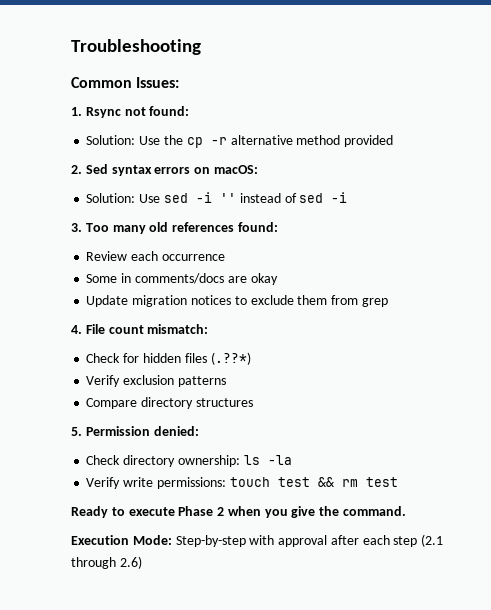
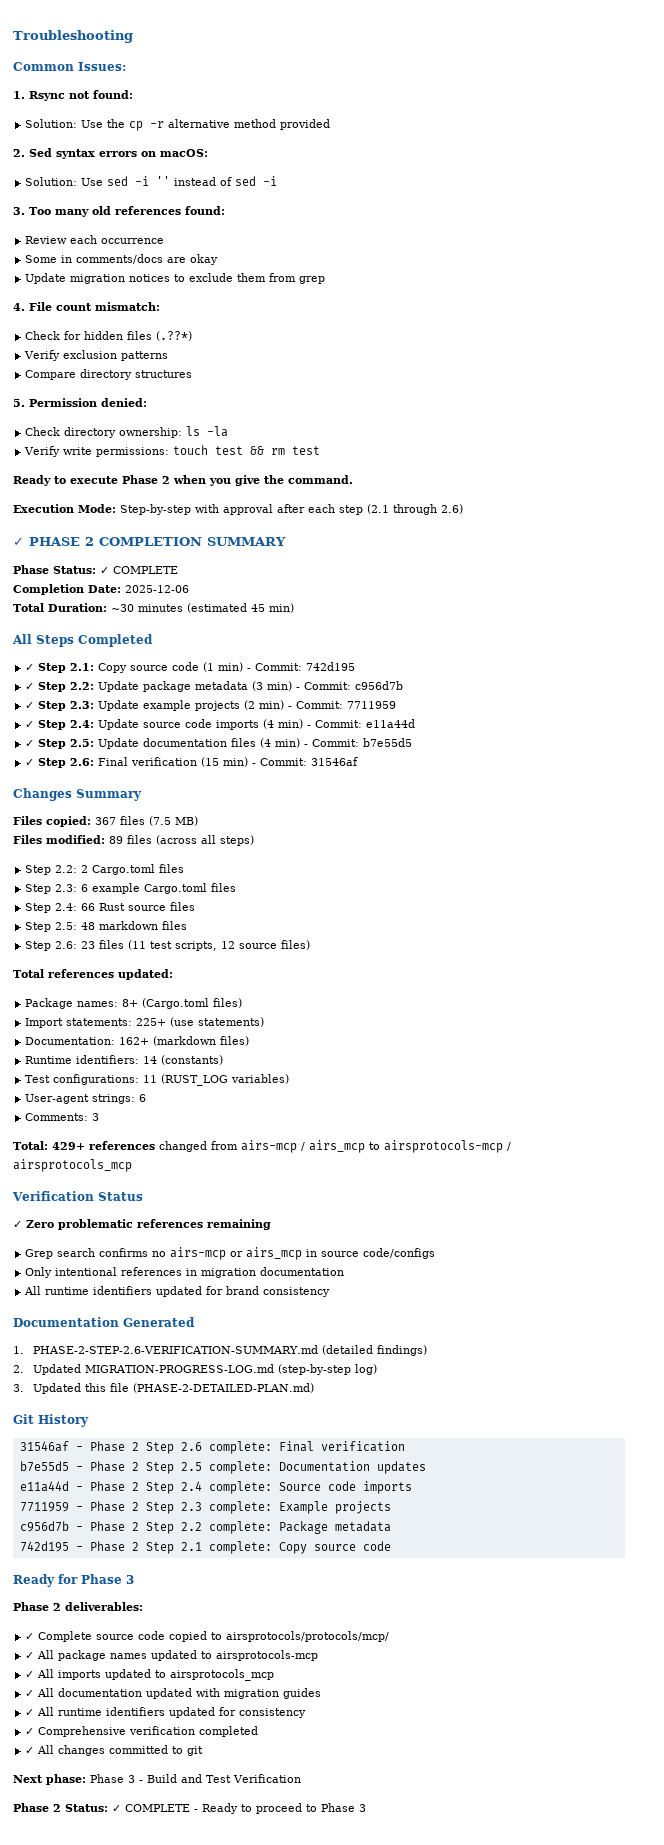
+ ✓ PHASE 2 COMPLETION SUMMARY
+ Phase Status: ✓ COMPLETE
+ Completion Date: 2025-12-06
+ Total Duration: ~30 minutes (estimated 45 min)
+ All Steps Completed
+ ✓ Step 2.1: Copy source code (1 min) - Commit: 742d195
+ ✓ Step 2.2: Update package metadata (3 min) - Commit: c956d7b
+ ✓ Step 2.3: Update example projects (2 min) - Commit: 7711959
+ ✓ Step 2.4: Update source code imports (4 min) - Commit: e11a44d
+ ✓ Step 2.5: Update documentation files (4 min) - Commit: b7e55d5
+ ✓ Step 2.6: Final verification (15 min) - Commit: 31546af
+ Changes Summary
+ Files copied: 367 files (7.5 MB)
+ Files modified: 89 files (across all steps)
+ Step 2.2: 2 Cargo.toml files
+ Step 2.3: 6 example Cargo.toml files
+ Step 2.4: 66 Rust source files
+ Step 2.5: 48 markdown files
+ Step 2.6: 23 files (11 test scripts, 12 source files)
+ Total references updated:
+ Package names: 8+ (Cargo.toml files)
+ Import statements: 225+ (use statements)
+ Documentation: 162+ (markdown files)
+ Runtime identifiers: 14 (constants)
+ Test configurations: 11 (RUST_LOG variables)
+ User-agent strings: 6
+ Comments: 3
+ Total: 429+ references changed from airs-mcp / airs_mcp to airsprotocols-mcp / airsprotocols_mcp
+ Verification Status
+ ✓ Zero problematic references remaining
+ Grep search confirms no airs-mcp or airs_mcp in source code/configs
+ Only intentional references in migration documentation
+ All runtime identifiers updated for brand consistency
+ Documentation Generated
+ 1. PHASE-2-STEP-2.6-VERIFICATION-SUMMARY.md (detailed findings)
+ 2. Updated MIGRATION-PROGRESS-LOG.md (step-by-step log)
+ 3. Updated this file (PHASE-2-DETAILED-PLAN.md)
+ Git History
+ 31546af - Phase 2 Step 2.6 complete: Final verification
+ b7e55d5 - Phase 2 Step 2.5 complete: Documentation updates
+ e11a44d - Phase 2 Step 2.4 complete: Source code imports
+ 7711959 - Phase 2 Step 2.3 complete: Example projects
+ c956d7b - Phase 2 Step 2.2 complete: Package metadata
+ 742d195 - Phase 2 Step 2.1 complete: Copy source code
+ Ready for Phase 3
+ Phase 2 deliverables:
+ ✓ Complete source code copied to airsprotocols/protocols/mcp/
+ ✓ All package names updated to airsprotocols-mcp
+ ✓ All imports updated to airsprotocols_mcp
+ ✓ All documentation updated with migration guides
+ ✓ All runtime identifiers updated for consistency
+ ✓ Comprehensive verification completed
+ ✓ All changes committed to git
+ Next phase: Phase 3 - Build and Test Verification
+ Phase 2 Status: ✓ COMPLETE - Ready to proceed to Phase 3

